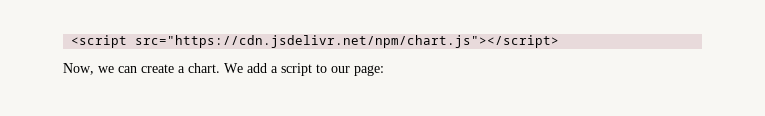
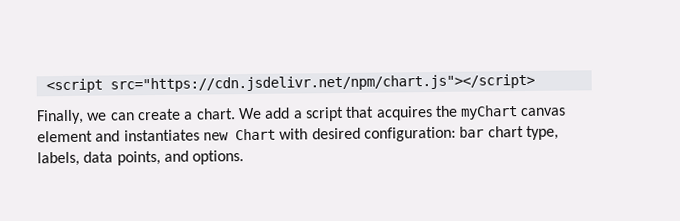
- Now, we can create a chart.
+ Finally, we can create a chart.
- We add a script to our page:
+ We add a script that acquires the myChart canvas element and instantiates new Chart with desired configuration: bar chart type, labels, data points, and options.

